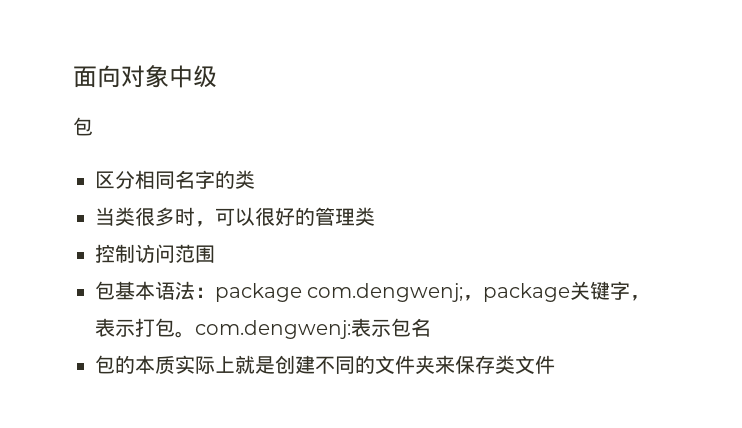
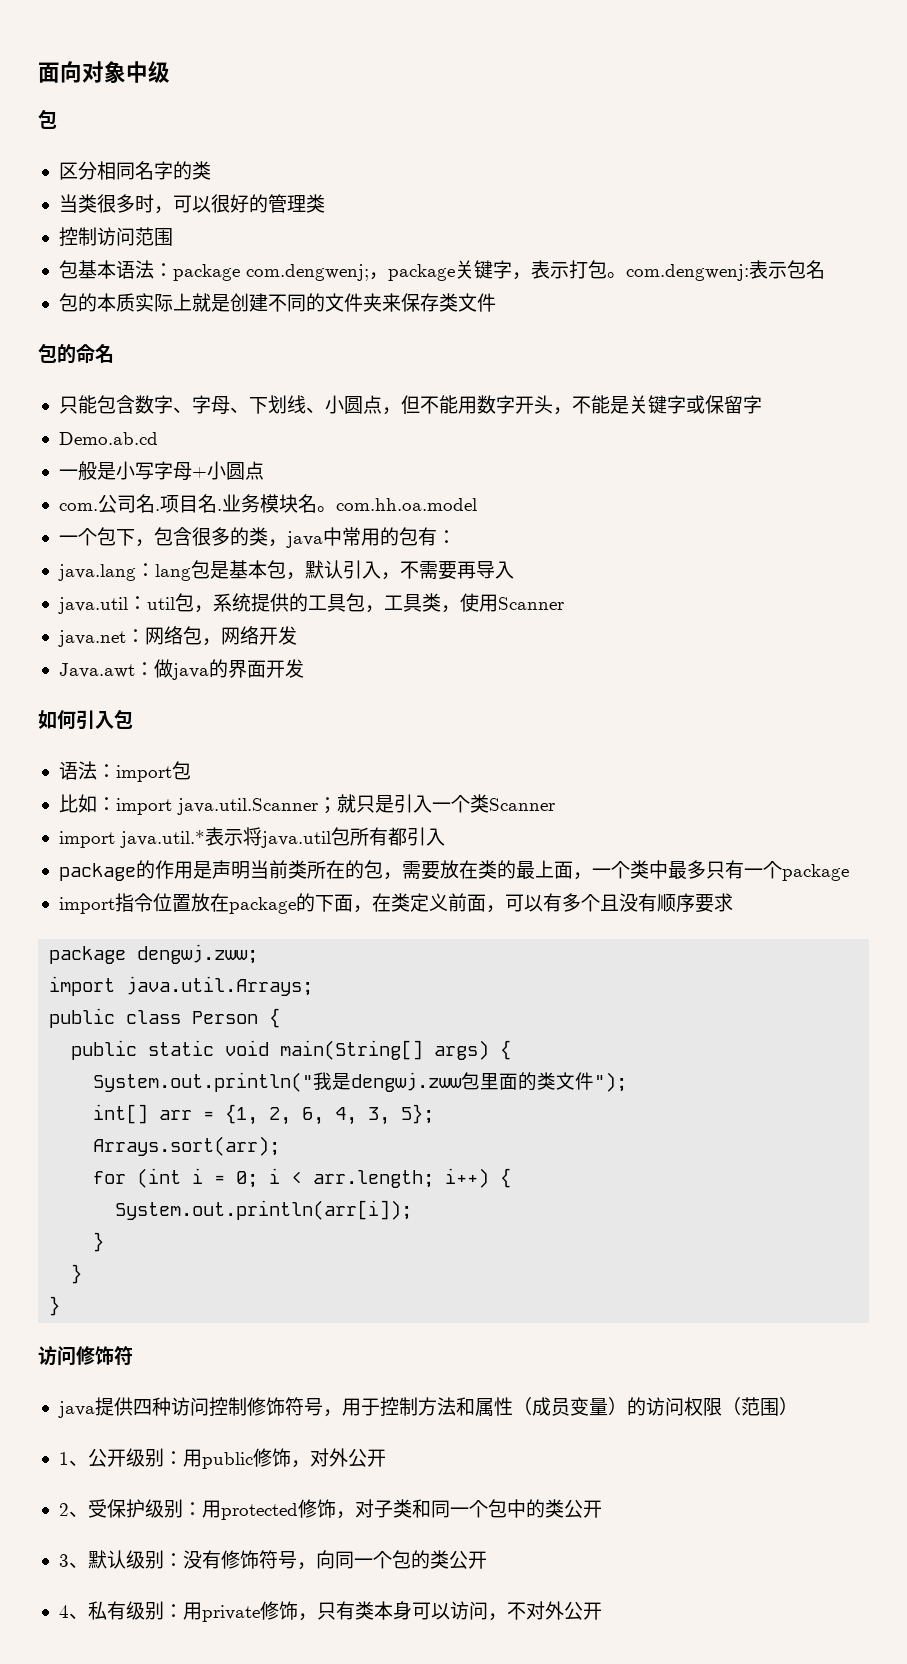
+ 包的命名
+ 只能包含数字、字母、下划线、小圆点，但不能用数字开头，不能是关键字或保留字
+ Demo.ab.cd
+ 一般是小写字母+小圆点
+ com.公司名.项目名.业务模块名。com.hh.oa.model
+ 一个包下，包含很多的类，java中常用的包有：
+ java.lang：lang包是基本包，默认引入，不需要再导入
+ java.util：util包，系统提供的工具包，工具类，使用Scanner
+ java.net：网络包，网络开发
+ Java.awt：做java的界面开发
+ 如何引入包
+ 语法：import包
+ 比如：import java.util.Scanner；就只是引入一个类Scanner
+ import java.util.*表示将java.util包所有都引入
+ package的作用是声明当前类所在的包，需要放在类的最上面，一个类中最多只有一个package
+ import指令位置放在package的下面，在类定义前面，可以有多个且没有顺序要求
+ package dengwj.zww;
+ import java.util.Arrays;
+ public class Person {
+ public static void main(String[] args) {
+ System.out.println("我是dengwj.zww包里面的类文件");
+ int[] arr = {1, 2, 6, 4, 3, 5};
+ Arrays.sort(arr);
+ for (int i = 0; i < arr.length; i++) {
+ System.out.println(arr[i]);
+ }
+ }
+ }
+ 访问修饰符
+ java提供四种访问控制修饰符号，用于控制方法和属性（成员变量）的访问权限（范围）
+ 1、公开级别：用public修饰，对外公开
+ 2、受保护级别：用protected修饰，对子类和同一个包中的类公开
+ 3、默认级别：没有修饰符号，向同一个包的类公开
+ 4、私有级别：用private修饰，只有类本身可以访问，不对外公开

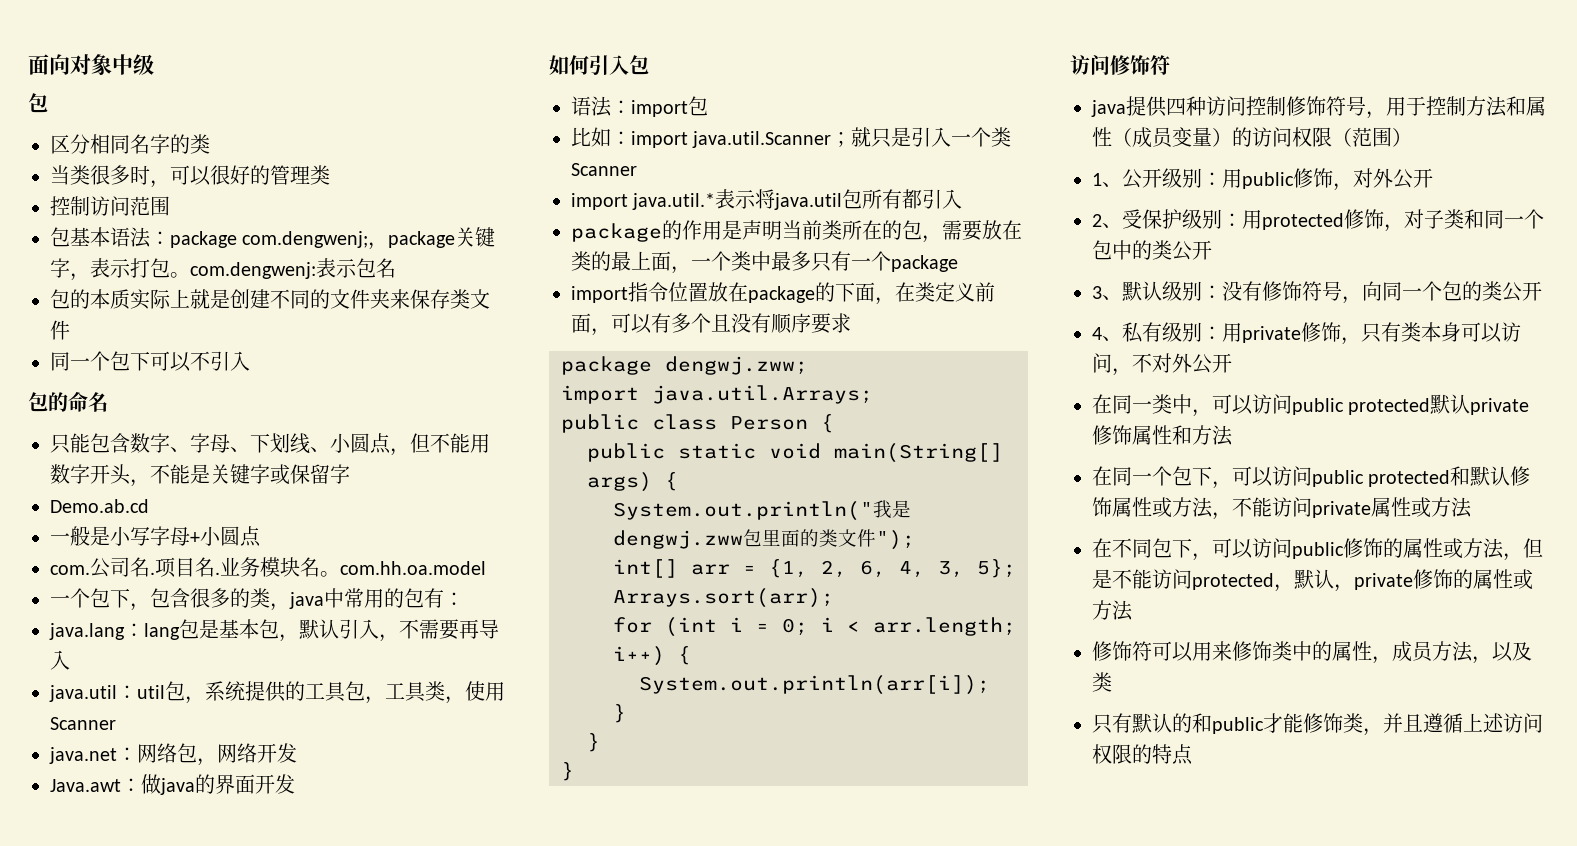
+ 同一个包下可以不引入
+ 在同一类中，可以访问public protected默认private修饰属性和方法
+ 在同一个包下，可以访问public protected和默认修饰属性或方法，不能访问private属性或方法
+ 在不同包下，可以访问public修饰的属性或方法，但是不能访问protected，默认，private修饰的属性或方法
+ 修饰符可以用来修饰类中的属性，成员方法，以及类
+ 只有默认的和public才能修饰类，并且遵循上述访问权限的特点

